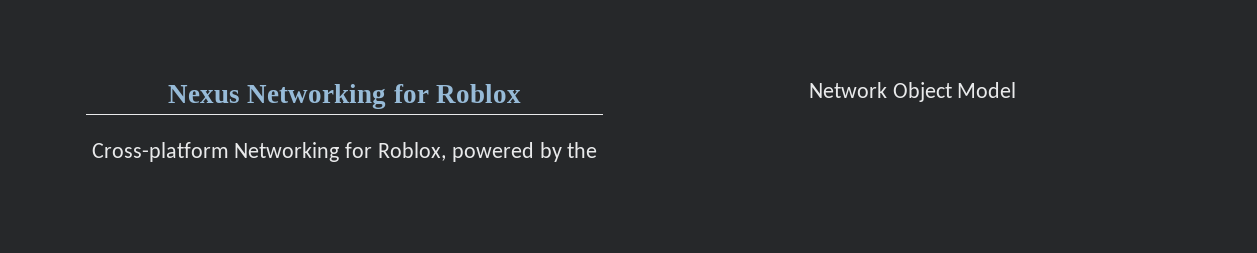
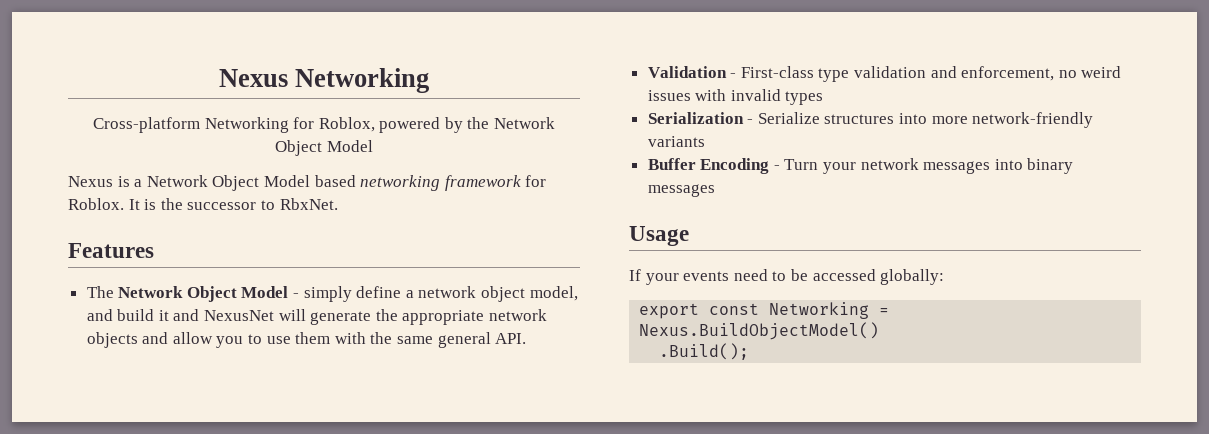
- Nexus Networking for Roblox
+ Nexus Networking
+ Nexus is a Network Object Model based networking framework for Roblox. It is the successor to RbxNet.
+ Features
+ The Network Object Model - simply define a network object model, and build it and NexusNet will generate the appropriate network objects and allow you to use them with the same general API.
+ Validation - First-class type validation and enforcement, no weird issues with invalid types
+ Serialization - Serialize structures into more network-friendly variants
+ Buffer Encoding - Turn your network messages into binary messages
+ Usage
+ If your events need to be accessed globally:
+ export const Networking = Nexus.BuildObjectModel()
+ .Build();

